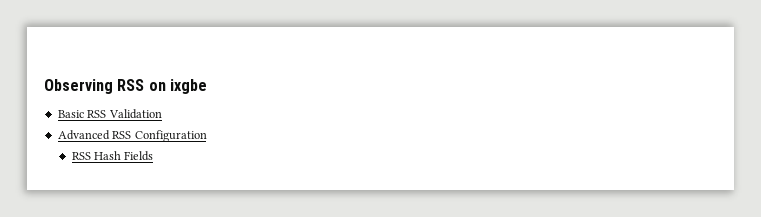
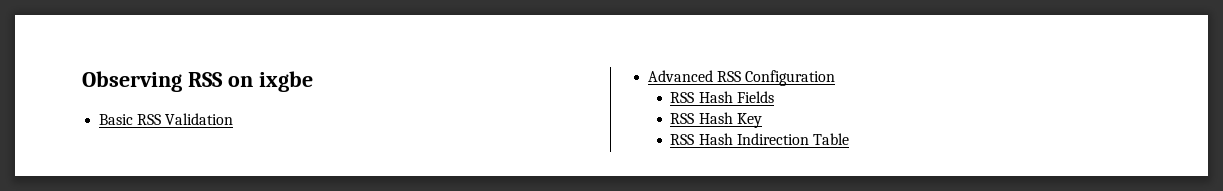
+ RSS Hash Key
+ RSS Hash Indirection Table

